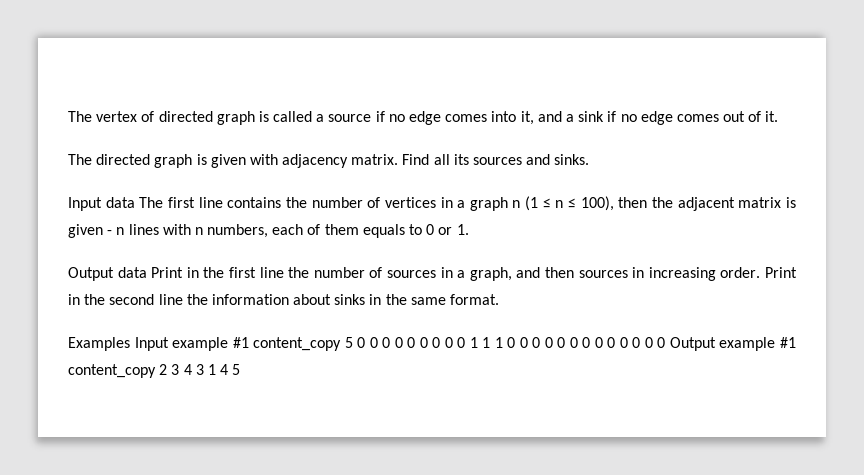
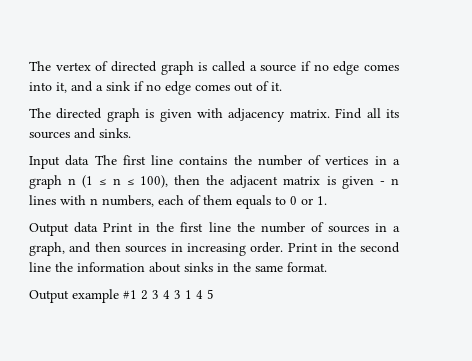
- Examples Input example #1 content_copy 5 0 0 0 0 0 0 0 0 0 1 1 1 0 0 0 0 0 0 0 0 0 0 0 0 0 Output example #1 content_copy 2 3 4 3 1 4 5
+ Output example #1 2 3 4 3 1 4 5

